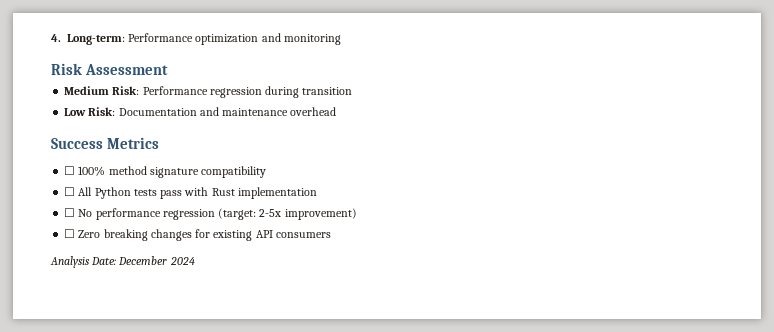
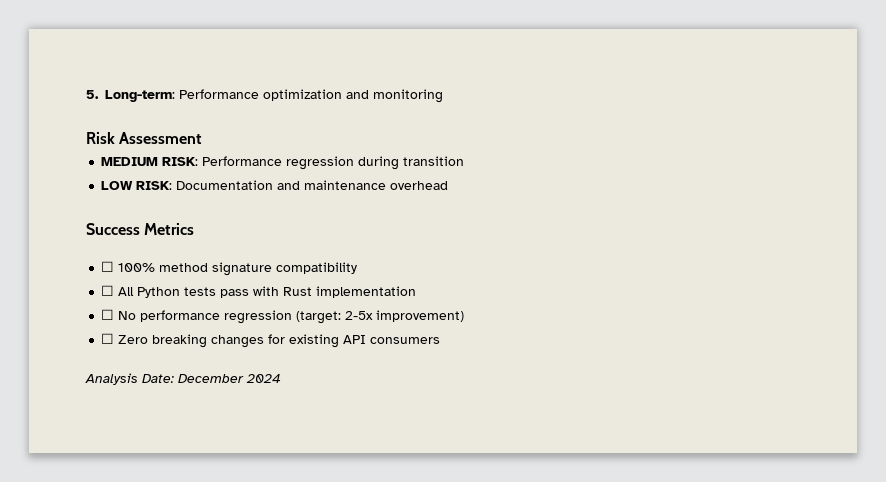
- 4. Long-term: Performance optimization and monitoring
+ 5. Long-term: Performance optimization and monitoring
- Medium Risk: Performance regression during transition
+ MEDIUM RISK: Performance regression during transition
- Low Risk: Documentation and maintenance overhead
+ LOW RISK: Documentation and maintenance overhead

